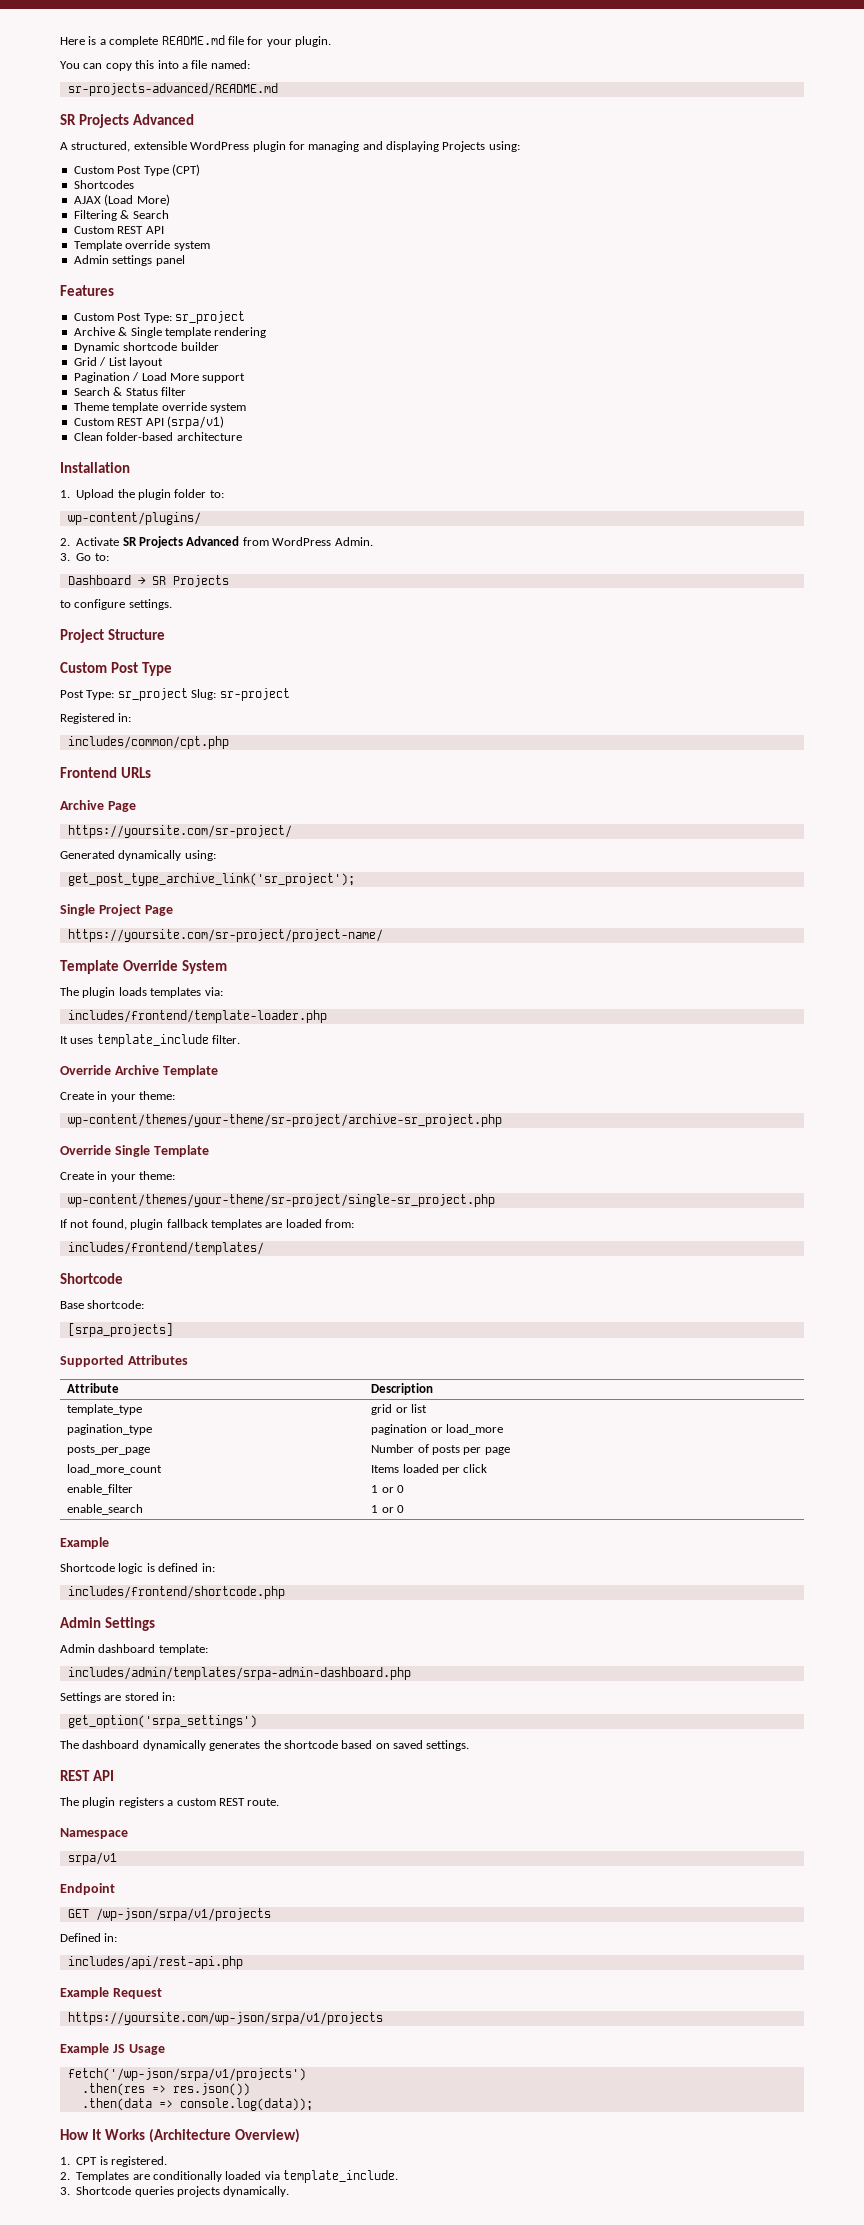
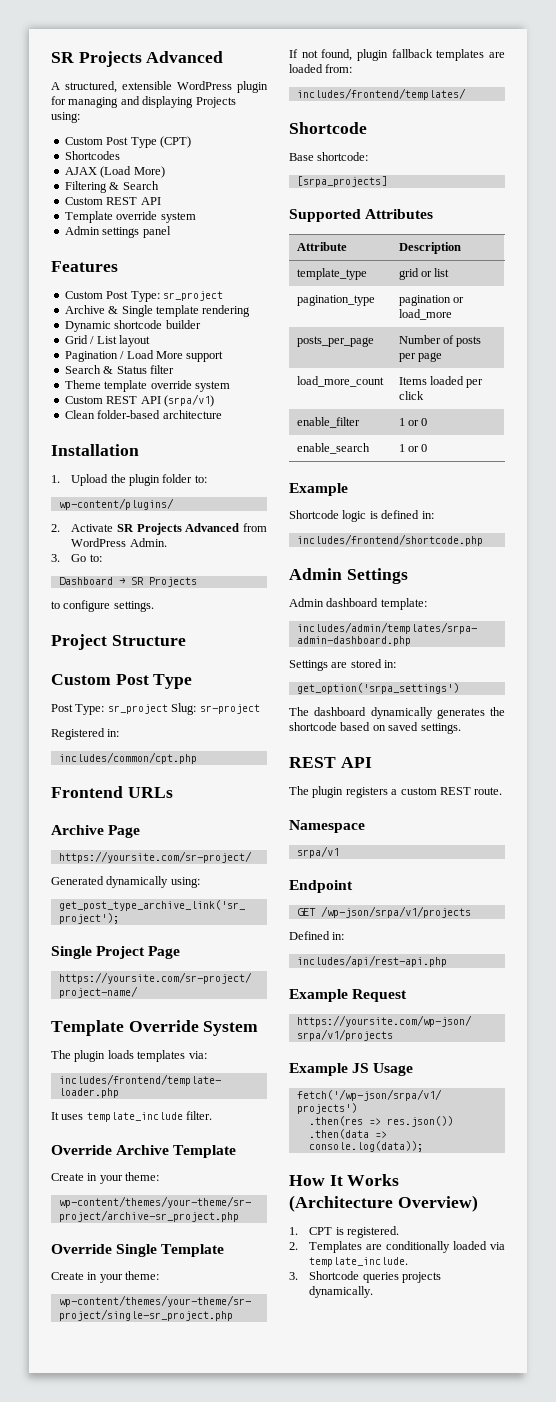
- Here is a complete README.md file for your plugin.
- You can copy this into a file named:
- sr-projects-advanced/README.md

